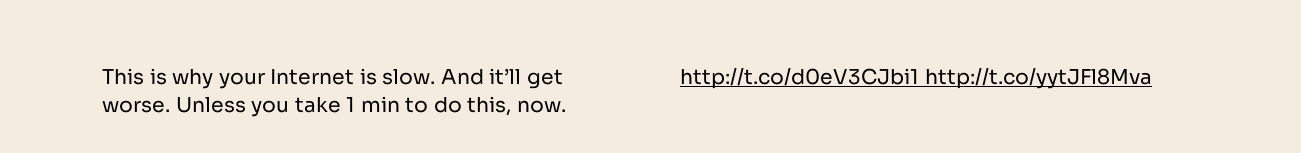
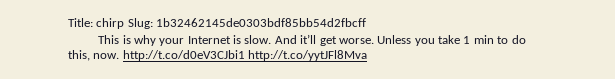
+ Title: chirp Slug: 1b32462145de0303bdf85bb54d2fbcff

